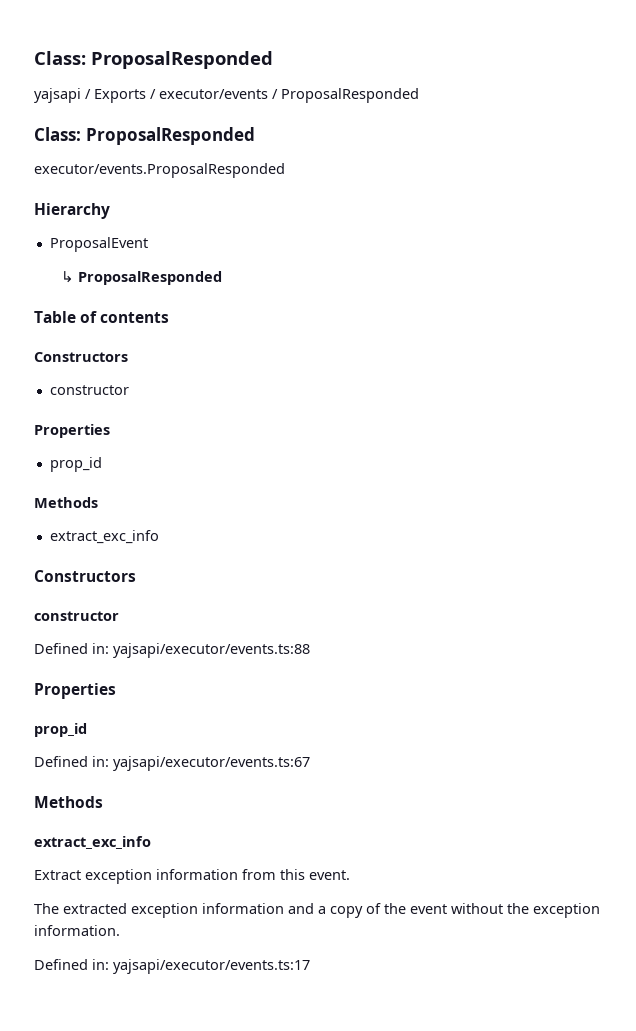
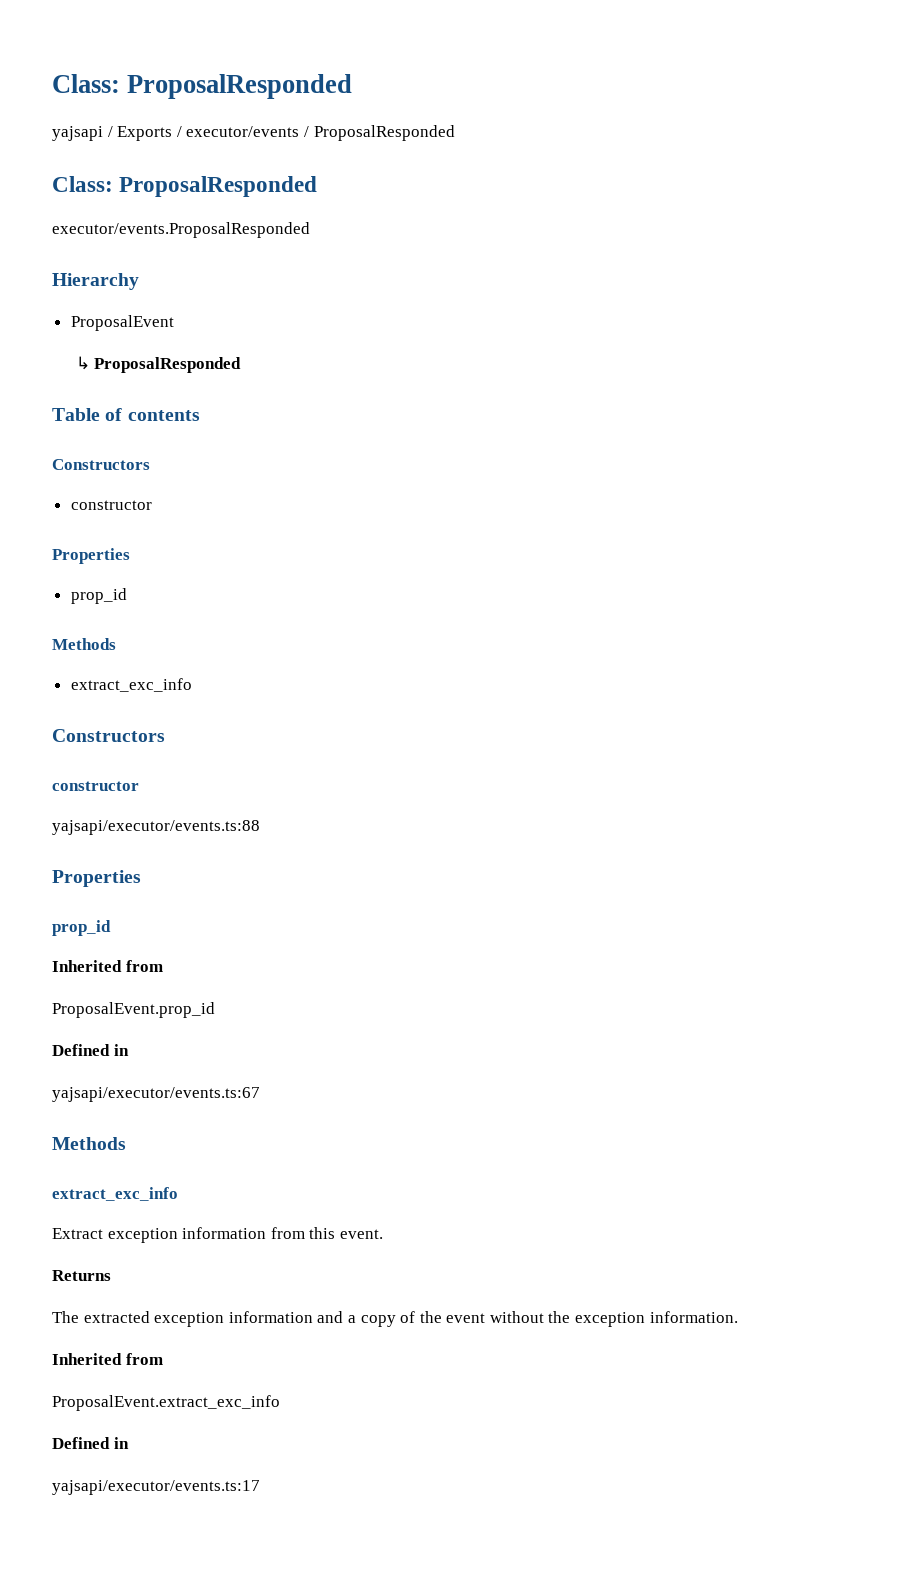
- Defined in: yajsapi/executor/events.ts:88
+ yajsapi/executor/events.ts:88
  Properties
  prop_id
- Defined in: yajsapi/executor/events.ts:67
+ Inherited from
+ ProposalEvent.prop_id
+ Defined in
+ yajsapi/executor/events.ts:67
+ Returns
  The extracted exception information and a copy of the event without the exception information.
- Defined in: yajsapi/executor/events.ts:17
+ Inherited from
+ ProposalEvent.extract_exc_info
+ Defined in
+ yajsapi/executor/events.ts:17

